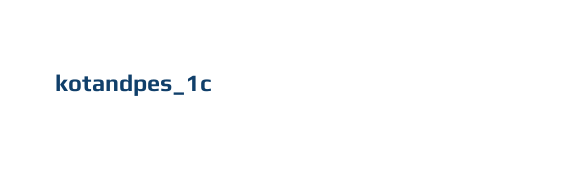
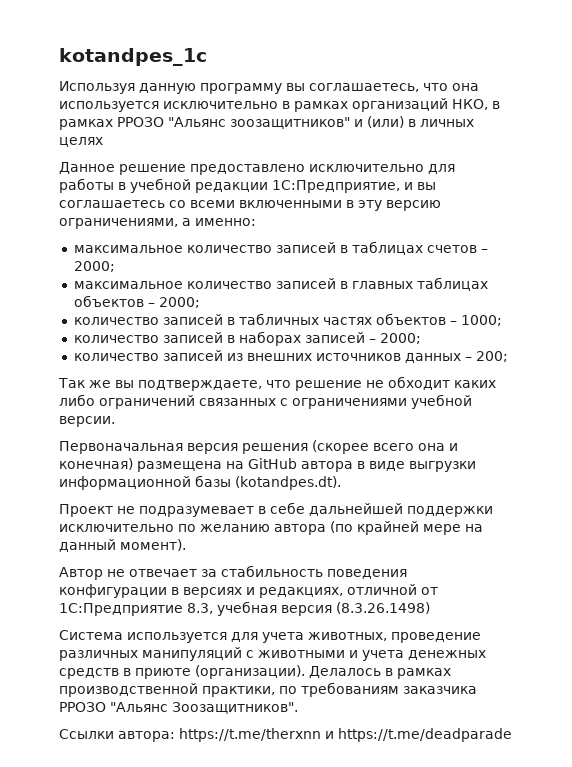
+ Используя данную программу вы соглашаетесь, что она используется исключительно в рамках организаций НКО, в рамках РРОЗО "Альянс зоозащитников" и (или) в личных целях
+ Данное решение предоставлено исключительно для работы в учебной редакции 1С:Предприятие, и вы соглашаетесь со всеми включенными в эту версию ограничениями, а именно:
+ максимальное количество записей в таблицах счетов – 2000;
+ максимальное количество записей в главных таблицах объектов – 2000;
+ количество записей в табличных частях объектов – 1000;
+ количество записей в наборах записей – 2000;
+ количество записей из внешних источников данных – 200;
+ Так же вы подтверждаете, что решение не обходит каких либо ограничений связанных с ограничениями учебной версии.
+ Первоначальная версия решения (скорее всего она и конечная) размещена на GitHub автора в виде выгрузки информационной базы (kotandpes.dt).
+ Проект не подразумевает в себе дальнейшей поддержки исключительно по желанию автора (по крайней мере на данный момент).
+ Автор не отвечает за стабильность поведения конфигурации в версиях и редакциях, отличной от 1С:Предприятие 8.3, учебная версия (8.3.26.1498)
+ Система используется для учета животных, проведение различных манипуляций с животными и учета денежных средств в приюте (организации). Делалось в рамках производственной практики, по требованиям заказчика РРОЗО "Альянс Зоозащитников".
+ Ссылки автора: https://t.me/therxnn и https://t.me/deadparade

